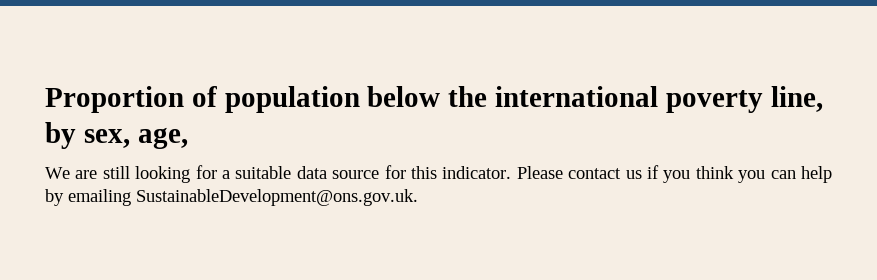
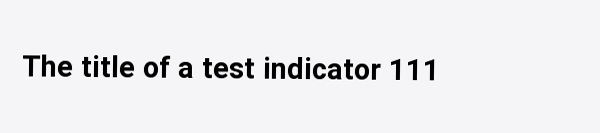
- Proportion of population below the international poverty line, by sex, age,
- We are still looking for a suitable data source for this indicator. Please contact us if you think you can help by emailing SustainableDevelopment@ons.gov.uk.
+ The title of a test indicator 111

